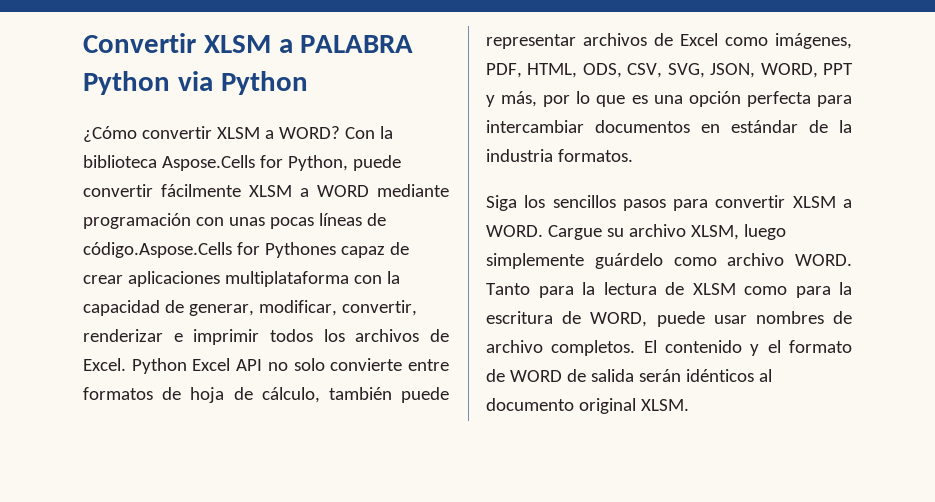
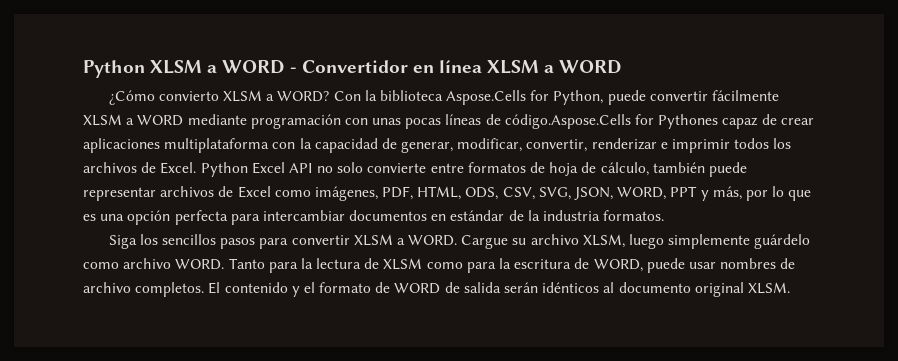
- Convertir XLSM a PALABRA Python via Python
+ Python XLSM a WORD - Convertidor en línea XLSM a WORD
- ¿Cómo convertir XLSM a WORD?
+ ¿Cómo convierto XLSM a WORD?

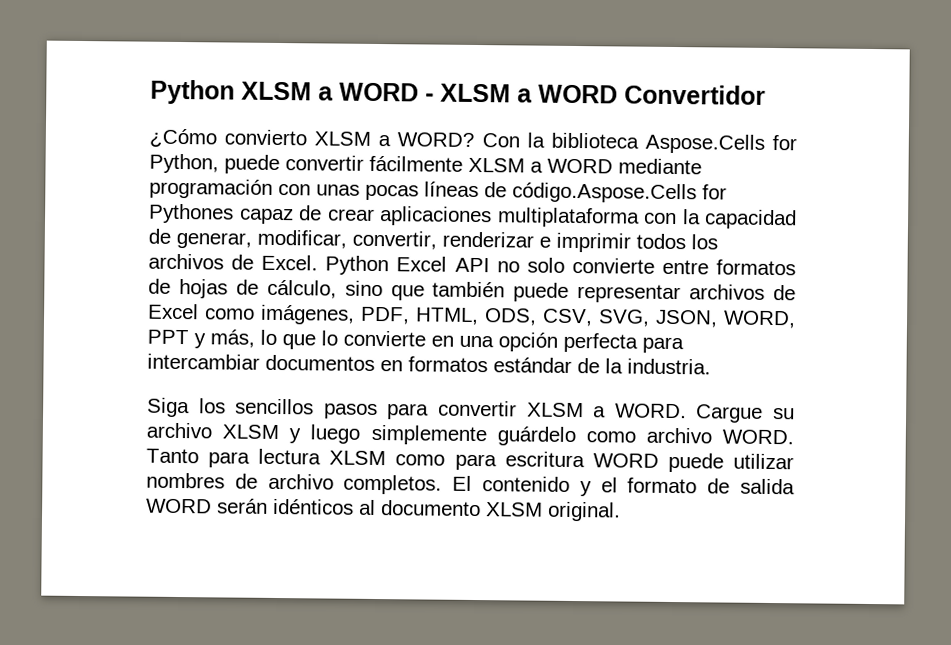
- Python XLSM a WORD - Convertidor en línea XLSM a WORD
+ Python XLSM a WORD - XLSM a WORD Convertidor
- Python Excel API no solo convierte entre formatos de hoja de cálculo, también puede representar archivos de Excel como imágenes, PDF, HTML, ODS, CSV, SVG, JSON, WORD, PPT y más, por lo que es una opción perfecta para intercambiar documentos en estándar de la industria formatos.
+ Python Excel API no solo convierte entre formatos de hojas de cálculo, sino que también puede representar archivos de Excel como imágenes, PDF, HTML, ODS, CSV, SVG, JSON, WORD, PPT y más, lo que lo convierte en una opción perfecta para intercambiar documentos en formatos estándar de la industria.
- Cargue su archivo XLSM, luego simplemente guárdelo como archivo WORD.
+ Cargue su archivo XLSM y luego simplemente guárdelo como archivo WORD.
- Tanto para la lectura de XLSM como para la escritura de WORD, puede usar nombres de archivo completos.
+ Tanto para lectura XLSM como para escritura WORD puede utilizar nombres de archivo completos.
- El contenido y el formato de WORD de salida serán idénticos al documento original XLSM.
+ El contenido y el formato de salida WORD serán idénticos al documento XLSM original.

